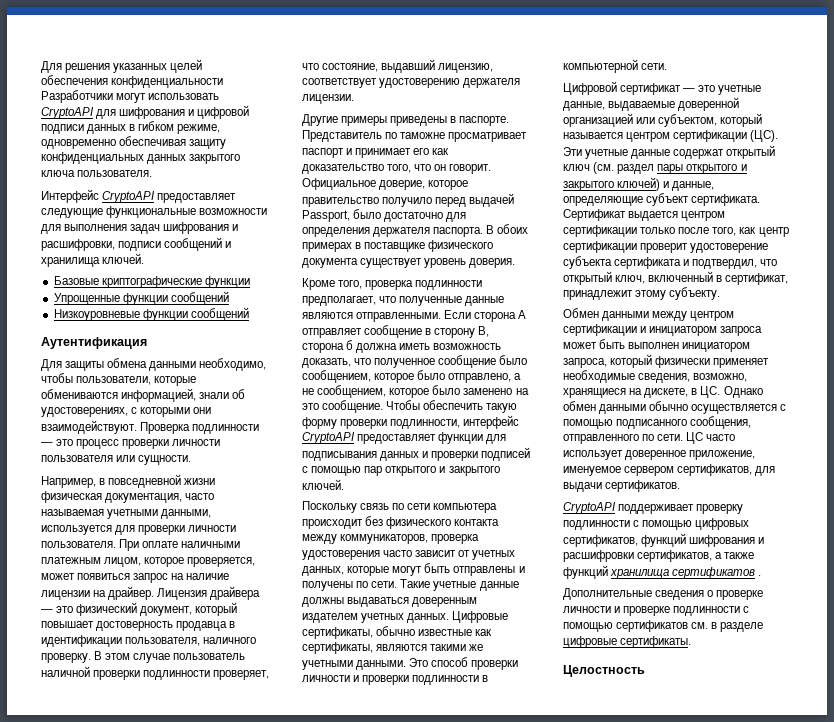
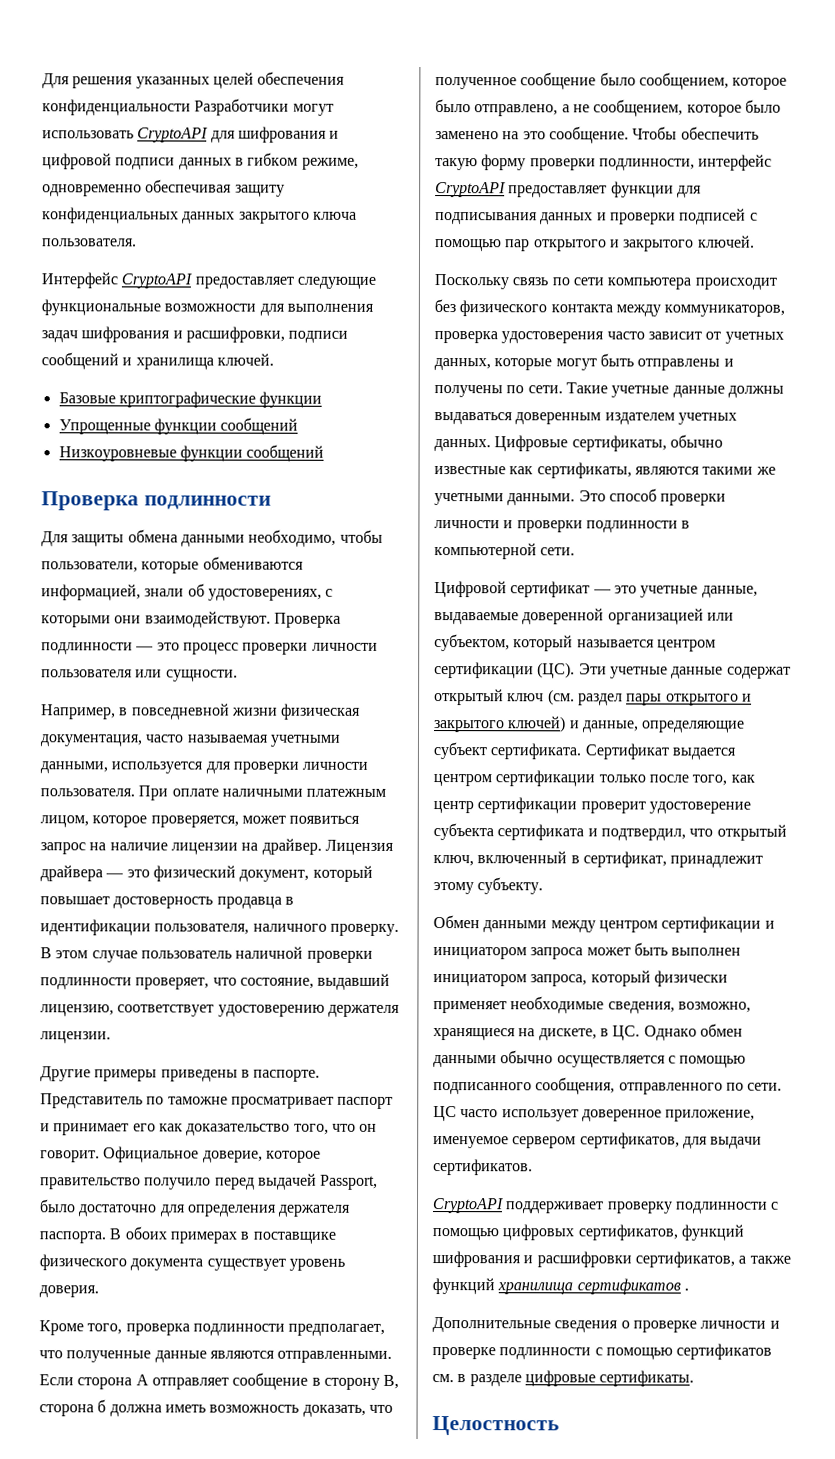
  Низкоуровневые функции сообщений
- Аутентификация
+ Проверка подлинности

